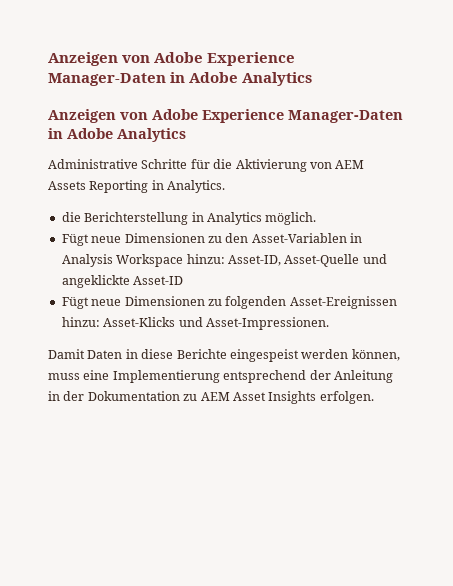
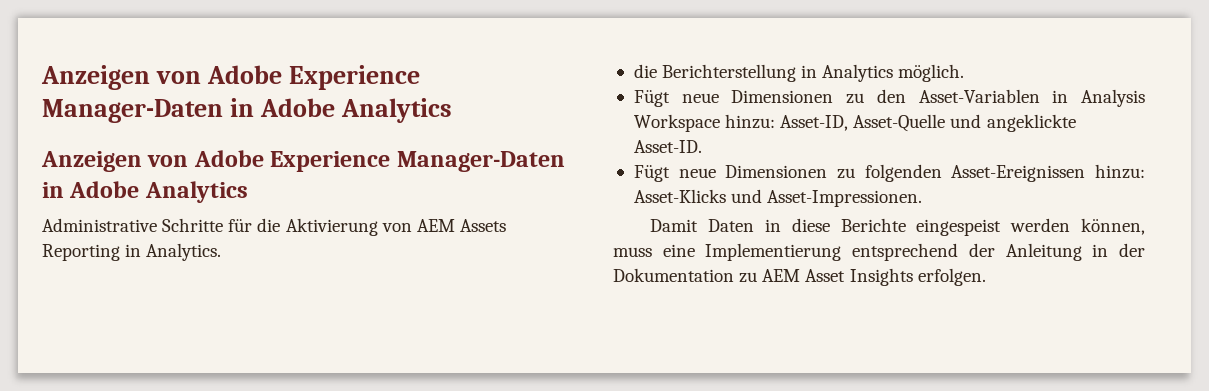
- Fügt neue Dimensionen zu den Asset-Variablen in Analysis Workspace hinzu: Asset-ID, Asset-Quelle und angeklickte Asset-ID
+ Fügt neue Dimensionen zu den Asset-Variablen in Analysis Workspace hinzu: Asset-ID, Asset-Quelle und angeklickte Asset-ID.

